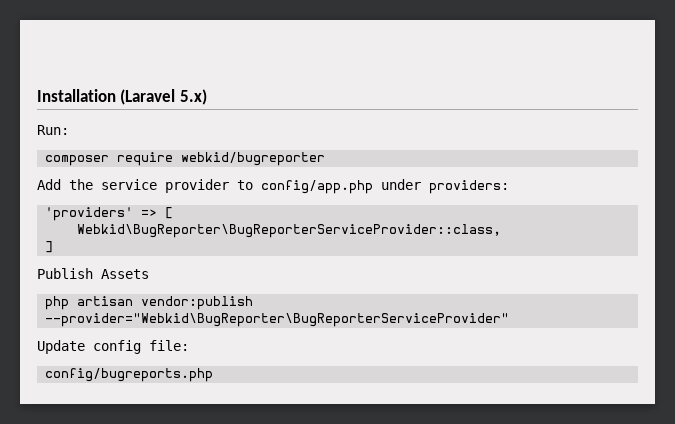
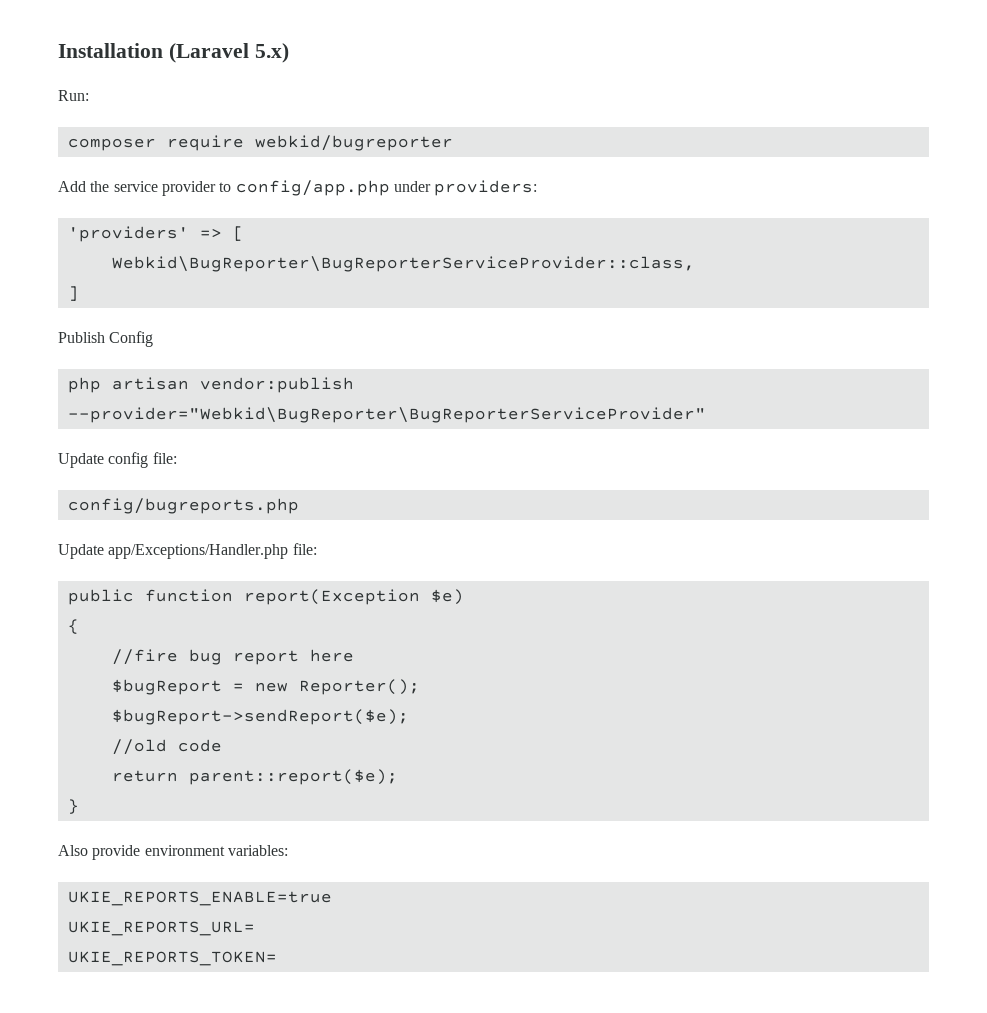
- Publish Assets
+ Publish Config
+ Update app/Exceptions/Handler.php file:
+ public function report(Exception $e)
+ {
+ //fire bug report here
+ $bugReport = new Reporter();
+ $bugReport->sendReport($e);
+ //old code
+ return parent::report($e);
+ }
+ Also provide environment variables:
+ UKIE_REPORTS_ENABLE=true
+ UKIE_REPORTS_URL=
+ UKIE_REPORTS_TOKEN=

